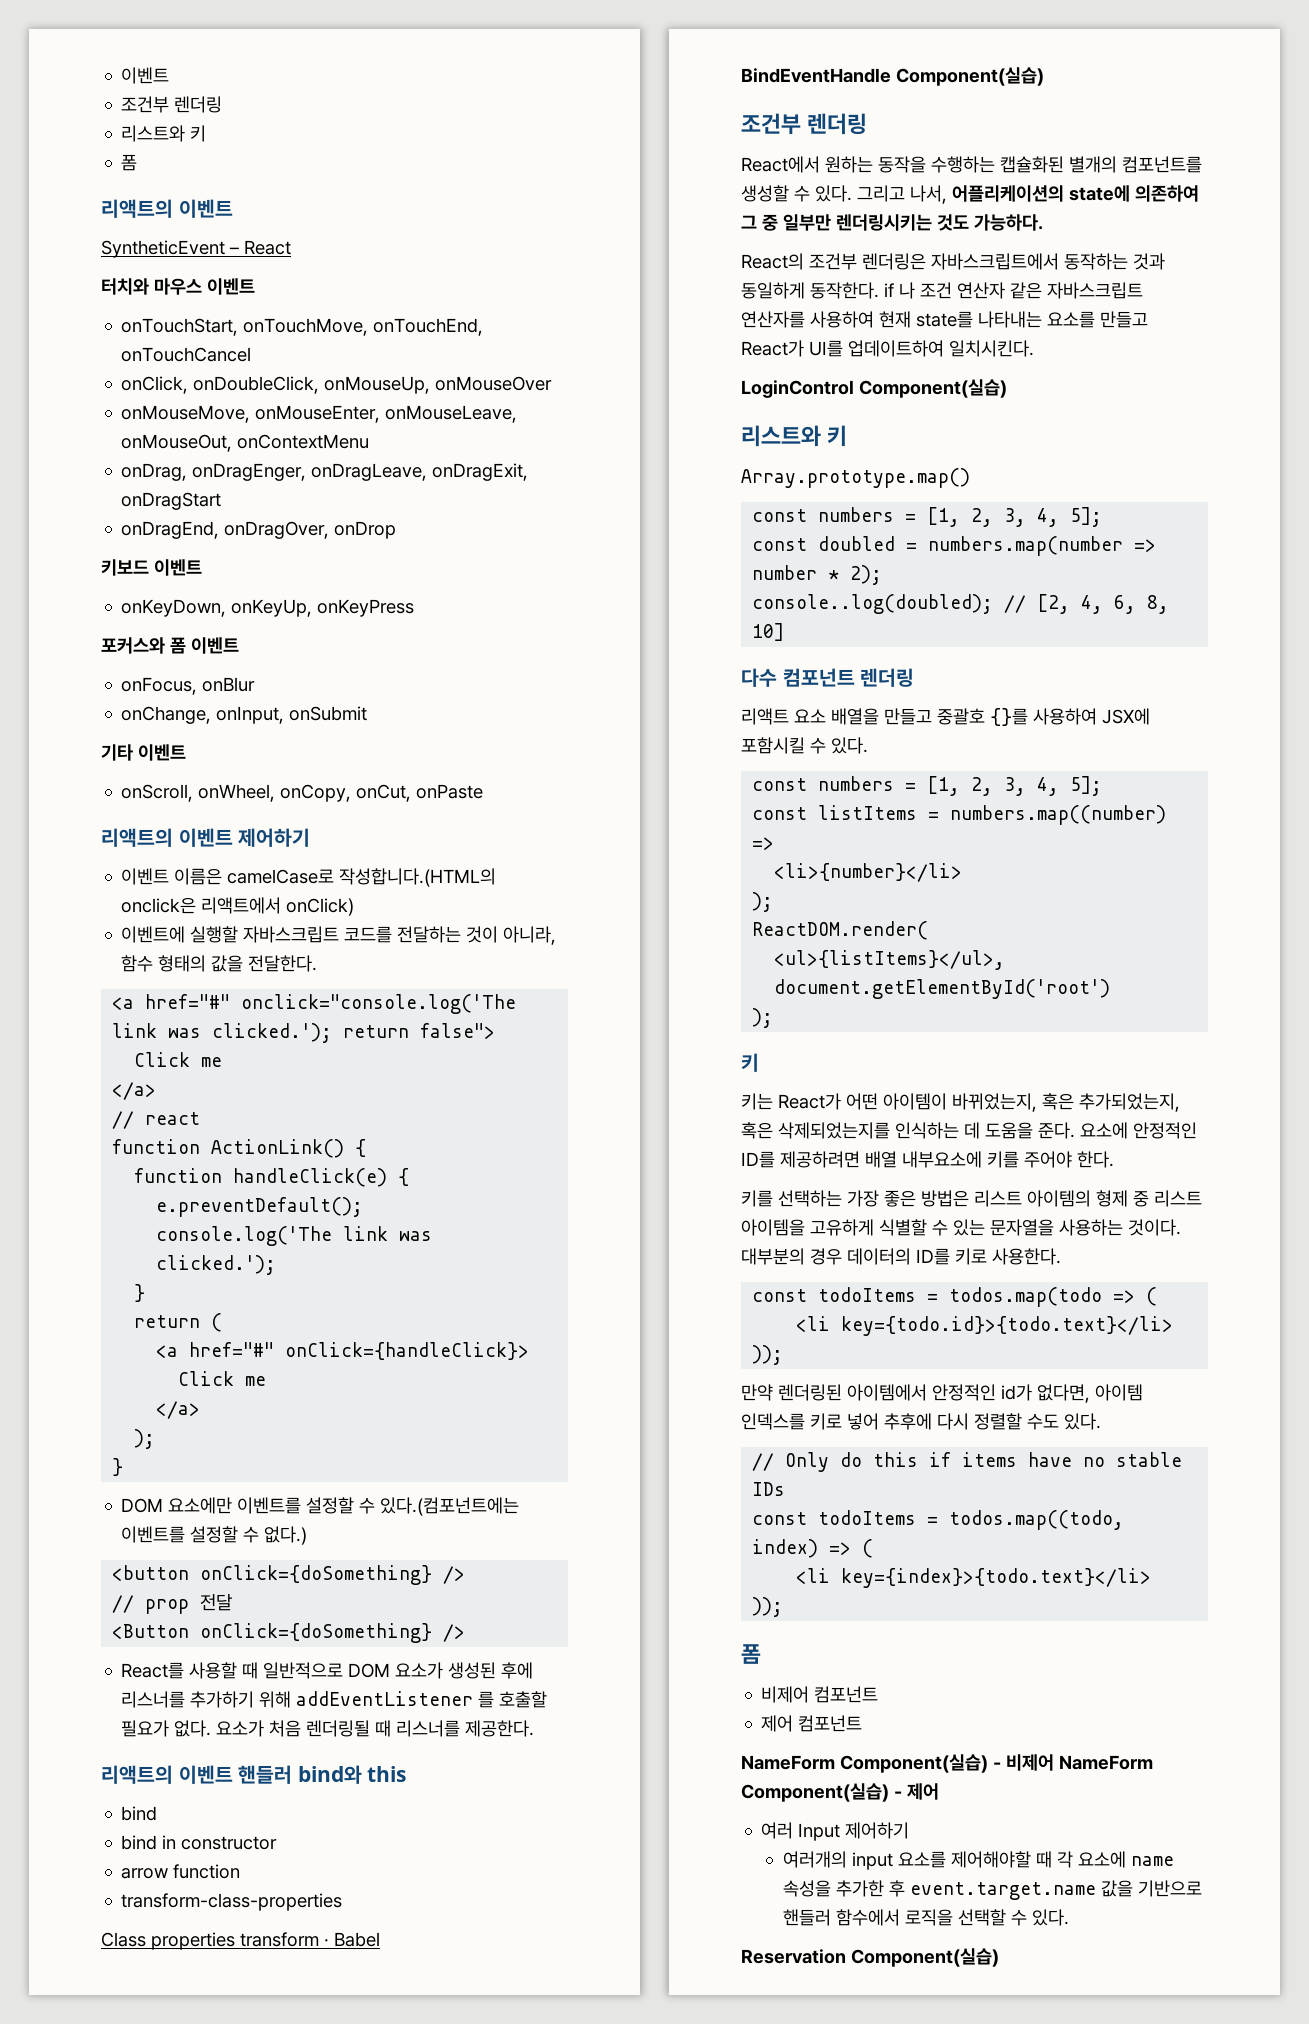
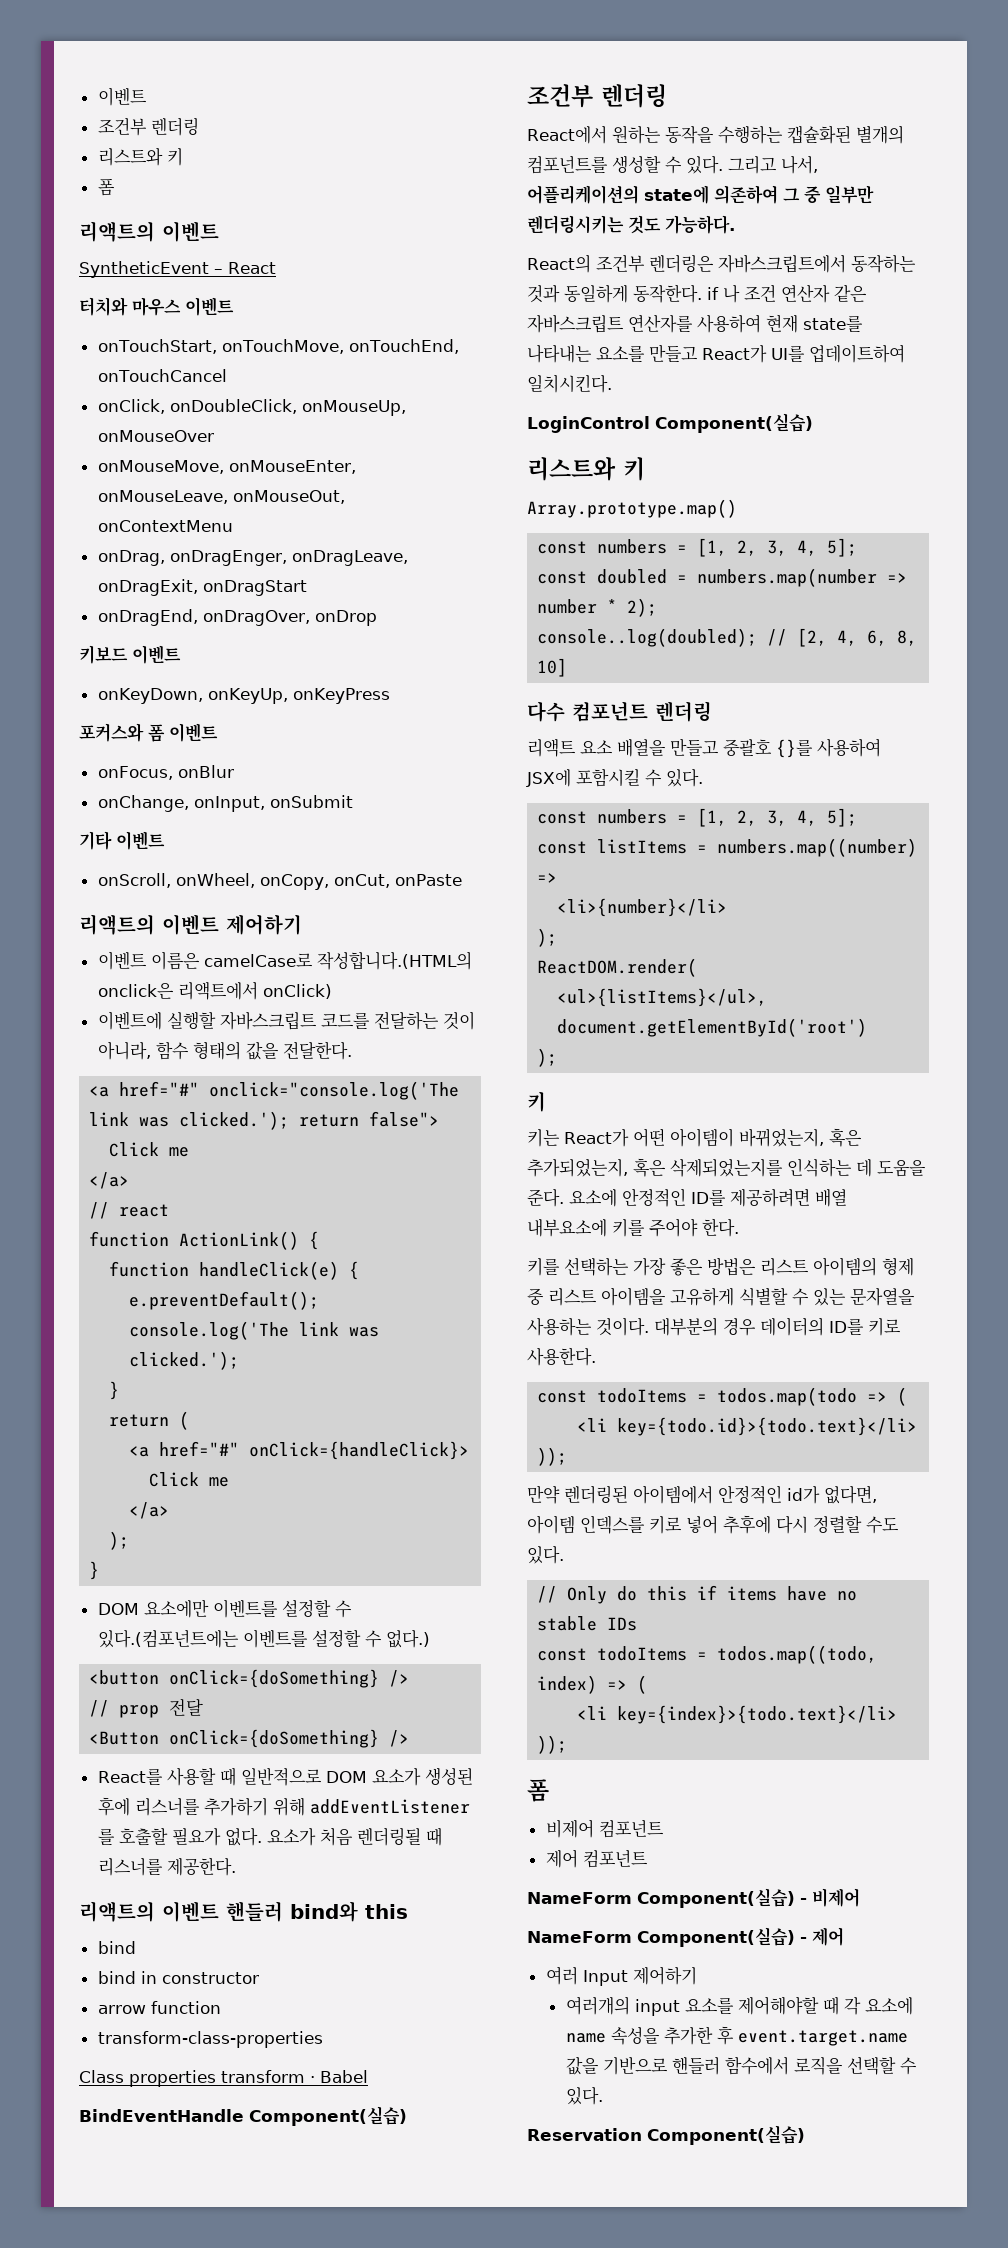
- NameForm Component(실습) - 비제어 NameForm Component(실습) - 제어
+ NameForm Component(실습) - 비제어
+ NameForm Component(실습) - 제어

